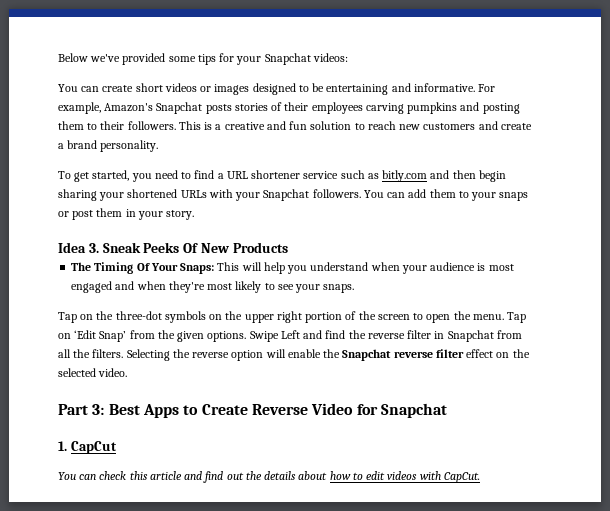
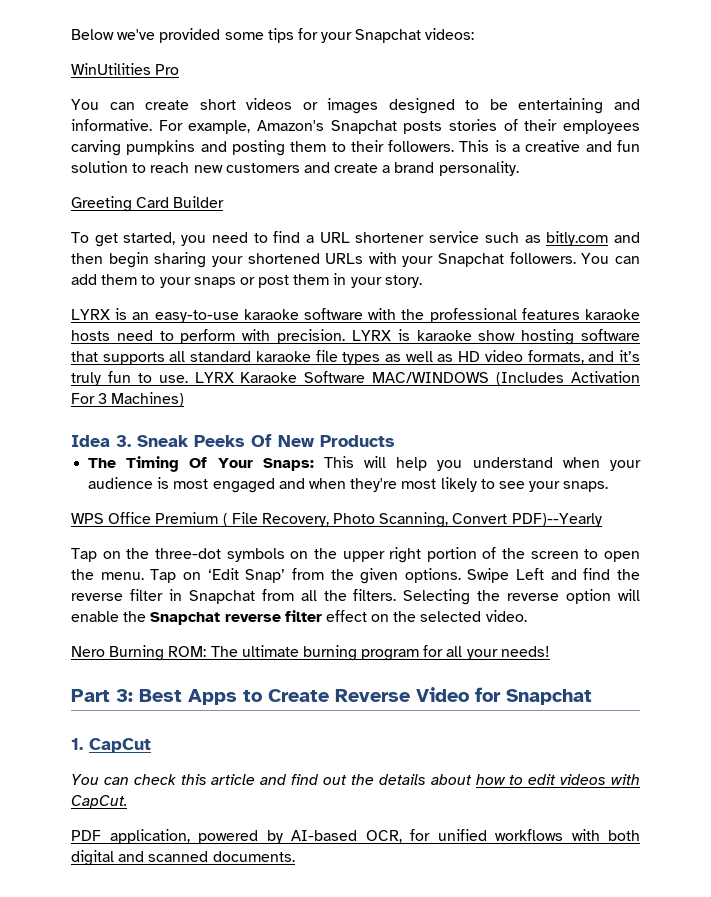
+ WinUtilities Pro
+ Greeting Card Builder
+ LYRX is an easy-to-use karaoke software with the professional features karaoke hosts need to perform with precision. LYRX is karaoke show hosting software that supports all standard karaoke file types as well as HD video formats, and it’s truly fun to use. LYRX Karaoke Software MAC/WINDOWS (Includes Activation For 3 Machines)
+ WPS Office Premium ( File Recovery, Photo Scanning, Convert PDF)--Yearly
+ Nero Burning ROM: The ultimate burning program for all your needs!
+ PDF application, powered by AI-based OCR, for unified workflows with both digital and scanned documents.

